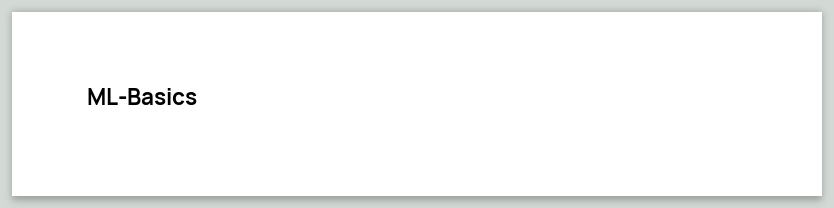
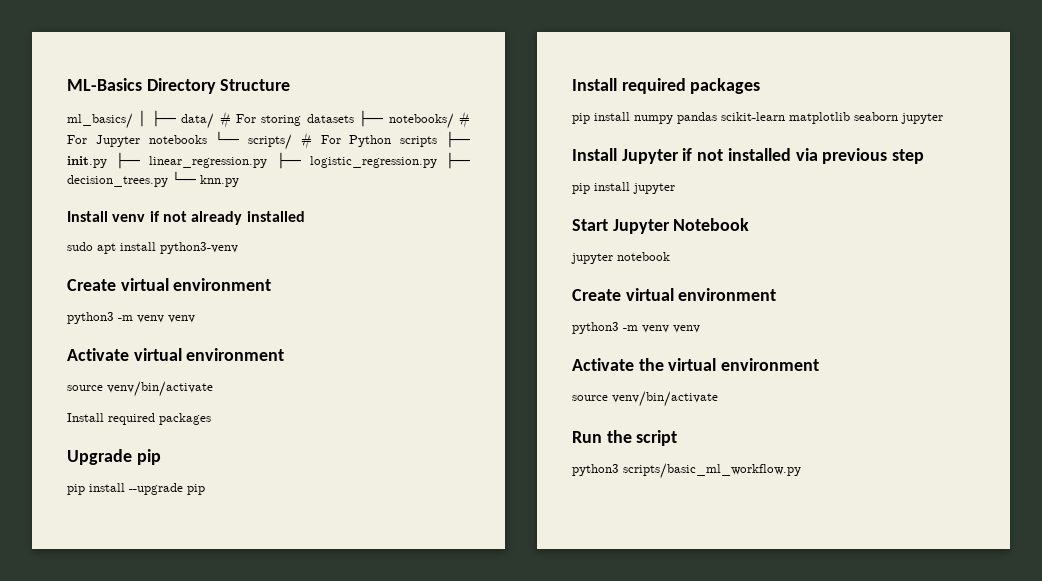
- ML-Basics
+ ML-Basics Directory Structure
+ ml_basics/ │ ├── data/ # For storing datasets ├── notebooks/ # For Jupyter notebooks └── scripts/ # For Python scripts ├── init.py ├── linear_regression.py ├── logistic_regression.py ├── decision_trees.py └── knn.py
+ Install venv if not already installed
+ sudo apt install python3-venv
+ Create virtual environment
+ python3 -m venv venv
+ Activate virtual environment
+ source venv/bin/activate
+ Install required packages
+ Upgrade pip
+ pip install --upgrade pip
+ Install required packages
+ pip install numpy pandas scikit-learn matplotlib seaborn jupyter
+ Install Jupyter if not installed via previous step
+ pip install jupyter
+ Start Jupyter Notebook
+ jupyter notebook
+ Create virtual environment
+ python3 -m venv venv
+ Activate the virtual environment
+ source venv/bin/activate
+ Run the script
+ python3 scripts/basic_ml_workflow.py

